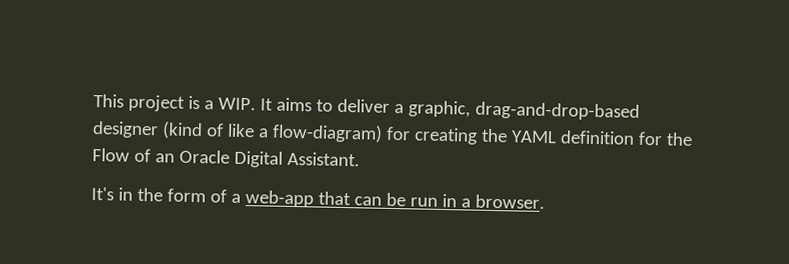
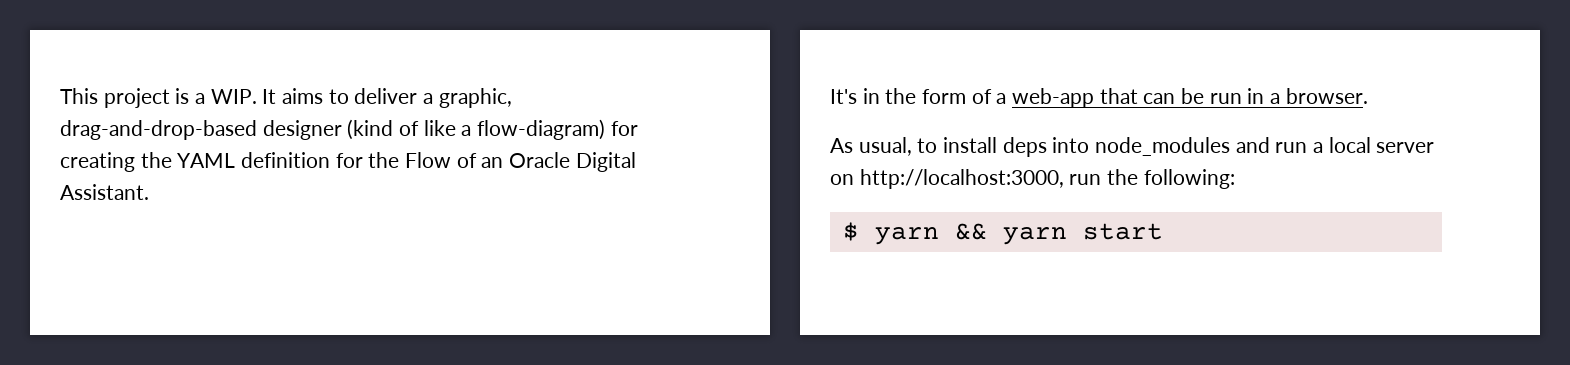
+ As usual, to install deps into node_modules and run a local server on http://localhost:3000, run the following:
+ $ yarn && yarn start

